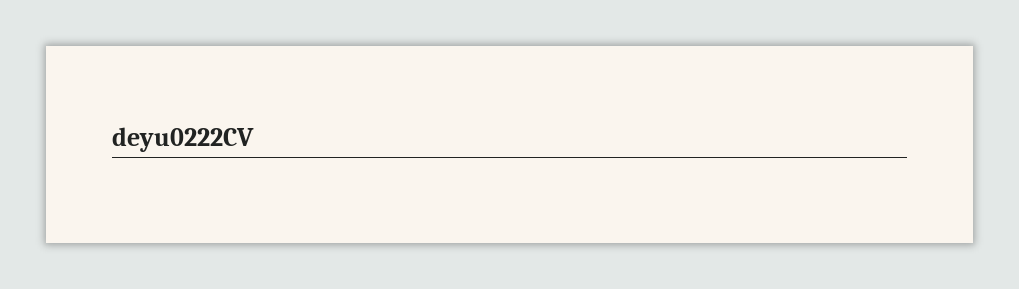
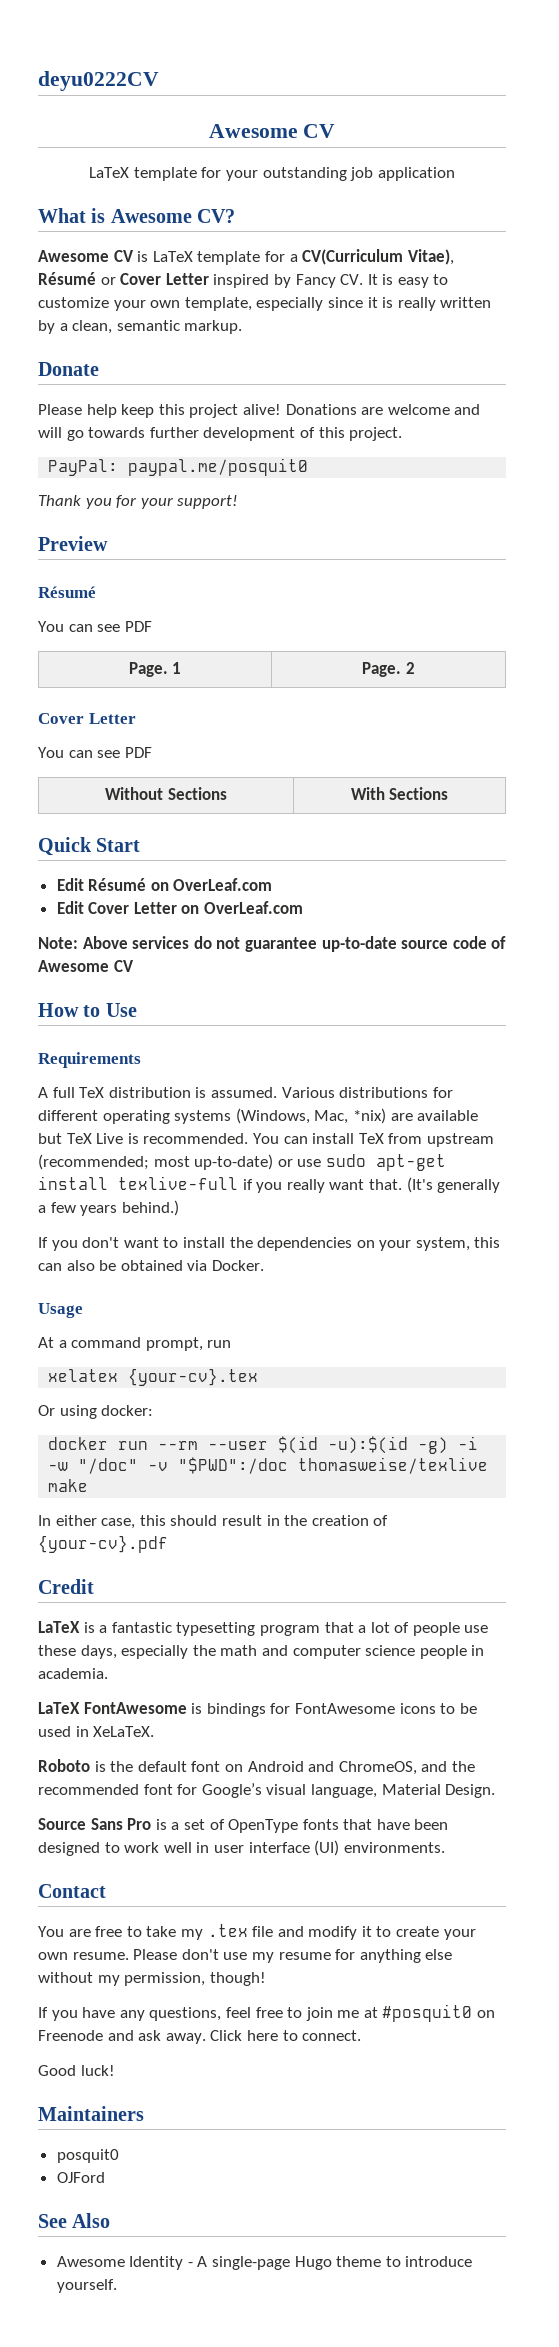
  deyu0222CV
+ Awesome CV
+ LaTeX template for your outstanding job application
+ What is Awesome CV?
+ Awesome CV is LaTeX template for a CV(Curriculum Vitae), Résumé or Cover Letter inspired by Fancy CV. It is easy to customize your own template, especially since it is really written by a clean, semantic markup.
+ Donate
+ Please help keep this project alive! Donations are welcome and will go towards further development of this project.
+ PayPal: paypal.me/posquit0
+ Thank you for your support!
+ Preview
+ Résumé
+ You can see PDF
+ Page. 1 | Page. 2
+ Cover Letter
+ You can see PDF
+ Without Sections | With Sections
+ Quick Start
+ Edit Résumé on OverLeaf.com
+ Edit Cover Letter on OverLeaf.com
+ Note: Above services do not guarantee up-to-date source code of Awesome CV
+ How to Use
+ Requirements
+ A full TeX distribution is assumed. Various distributions for different operating systems (Windows, Mac, *nix) are available but TeX Live is recommended. You can install TeX from upstream (recommended; most up-to-date) or use sudo apt-get install texlive-full if you really want that. (It's generally a few years behind.)
+ If you don't want to install the dependencies on your system, this can also be obtained via Docker.
+ Usage
+ At a command prompt, run
+ xelatex {your-cv}.tex
+ Or using docker:
+ docker run --rm --user $(id -u):$(id -g) -i -w "/doc" -v "$PWD":/doc thomasweise/texlive make
+ In either case, this should result in the creation of {your-cv}.pdf
+ Credit
+ LaTeX is a fantastic typesetting program that a lot of people use these days, especially the math and computer science people in academia.
+ LaTeX FontAwesome is bindings for FontAwesome icons to be used in XeLaTeX.
+ Roboto is the default font on Android and ChromeOS, and the recommended font for Google’s visual language, Material Design.
+ Source Sans Pro is a set of OpenType fonts that have been designed to work well in user interface (UI) environments.
+ Contact
+ You are free to take my .tex file and modify it to create your own resume. Please don't use my resume for anything else without my permission, though!
+ If you have any questions, feel free to join me at #posquit0 on Freenode and ask away. Click here to connect.
+ Good luck!
+ Maintainers
+ posquit0
+ OJFord
+ See Also
+ Awesome Identity - A single-page Hugo theme to introduce yourself.

